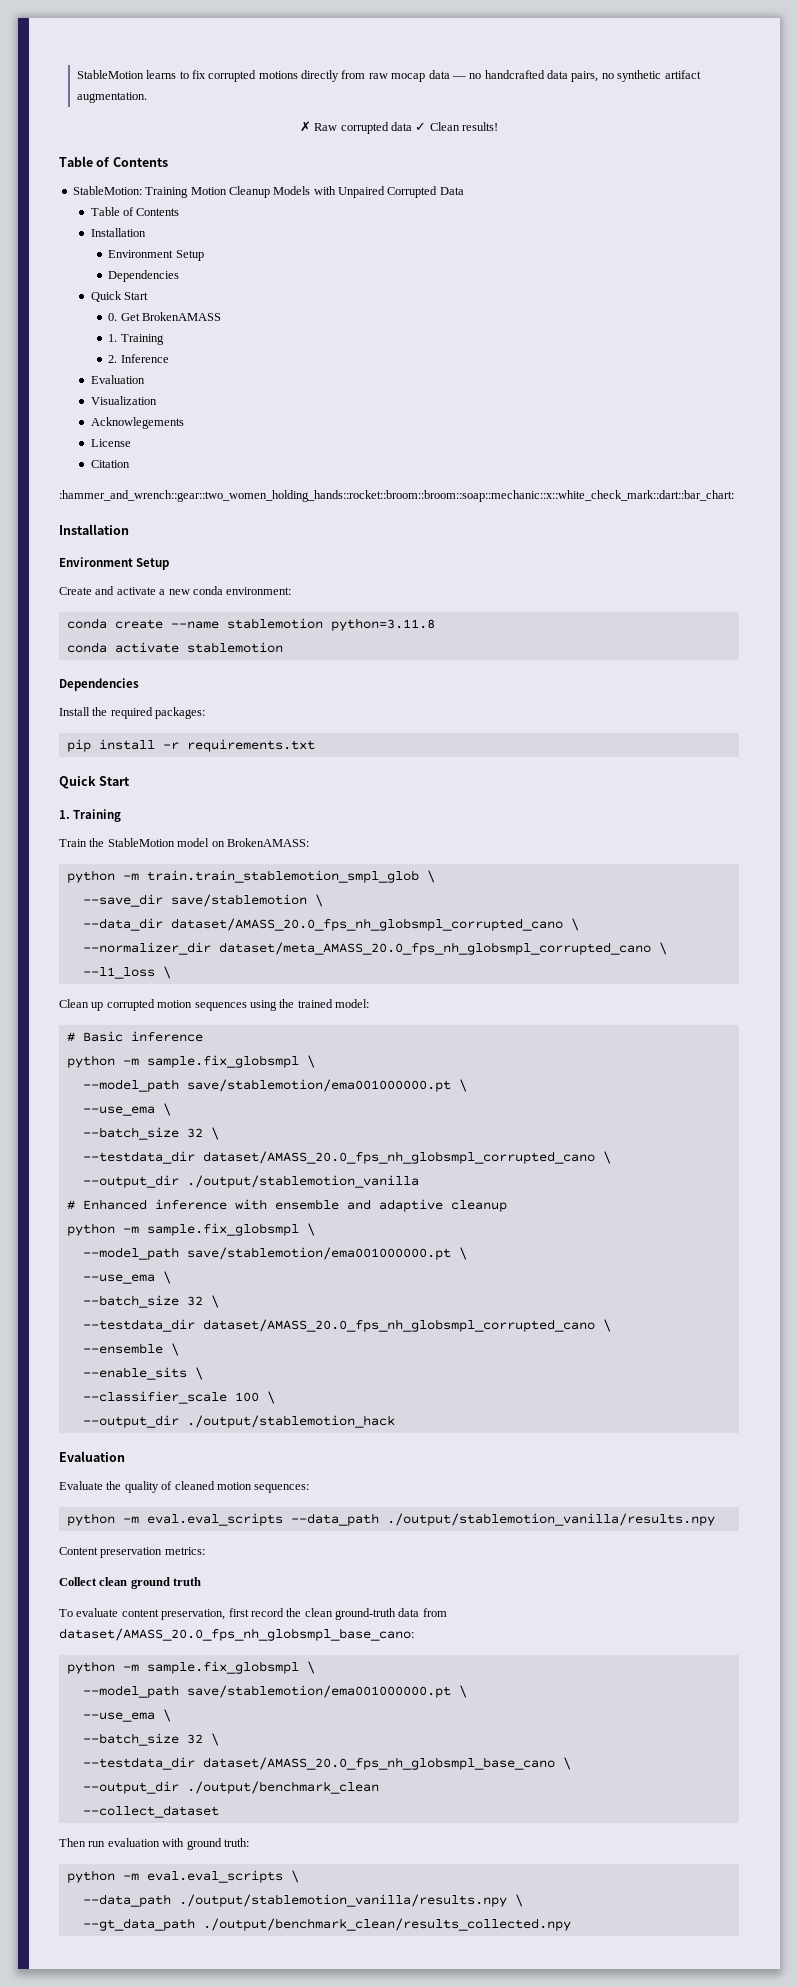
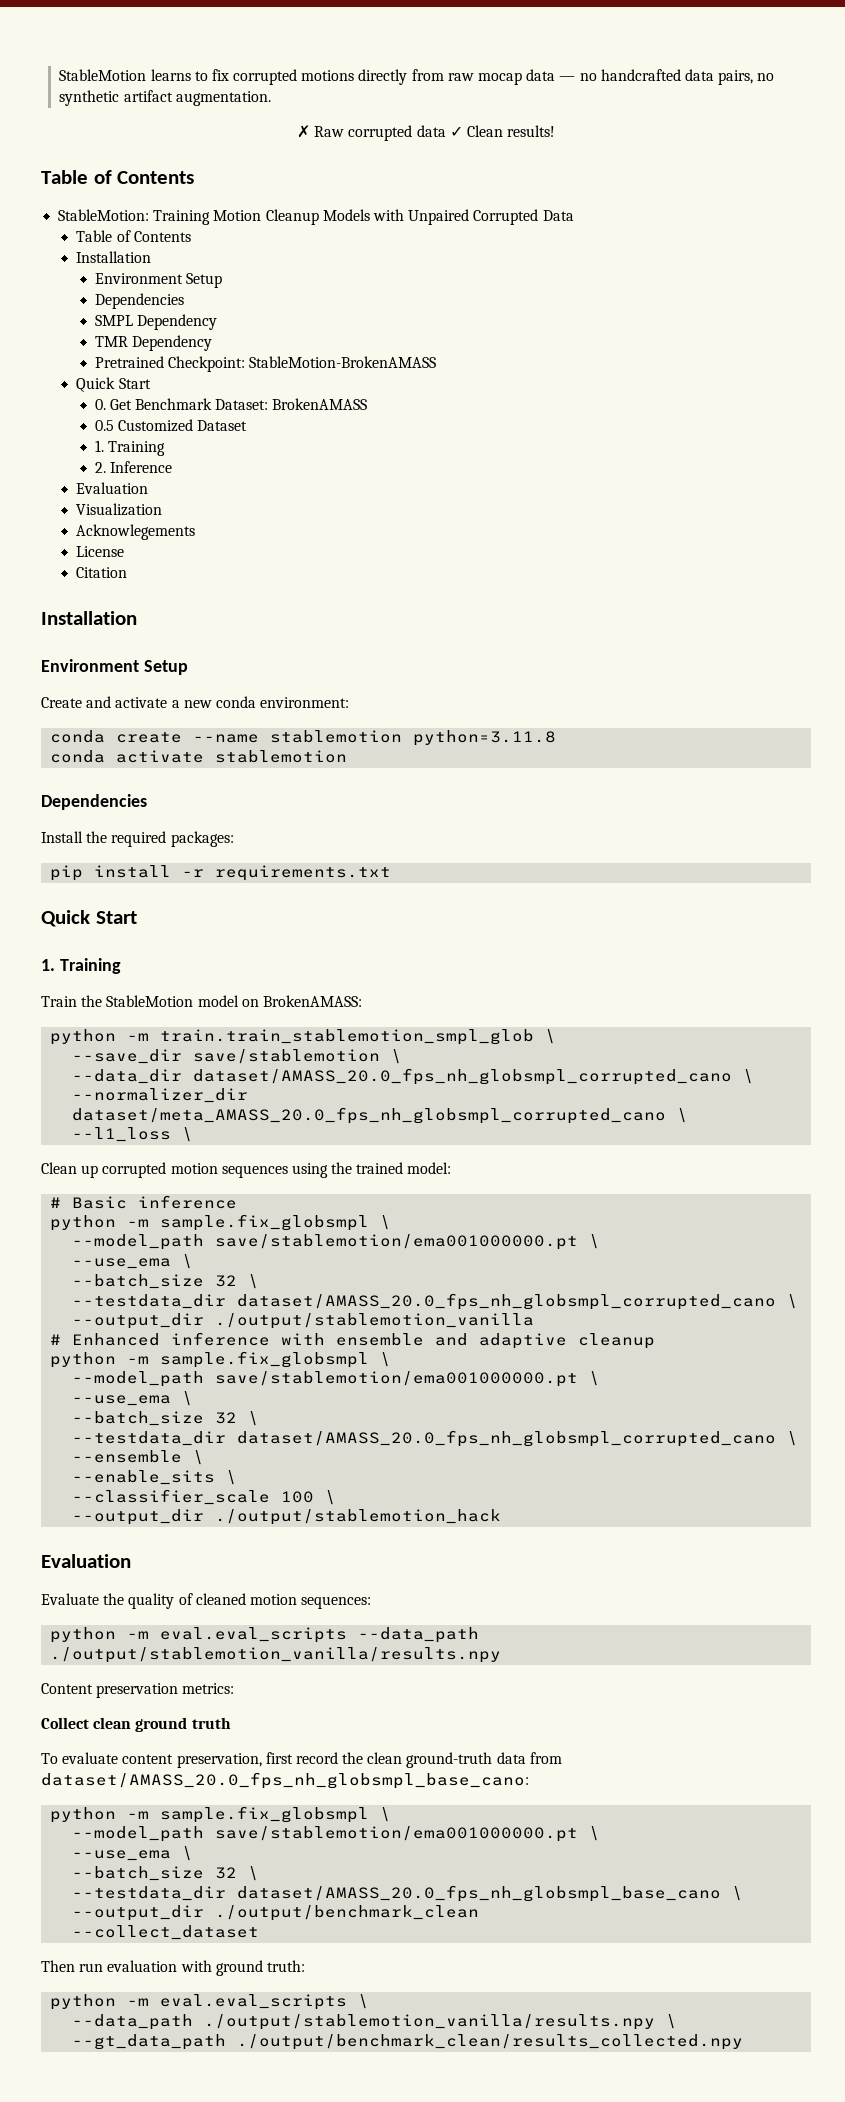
+ SMPL Dependency
+ TMR Dependency
+ Pretrained Checkpoint: StableMotion-BrokenAMASS
- 0. Get BrokenAMASS
+ 0. Get Benchmark Dataset: BrokenAMASS
+ 0.5 Customized Dataset
- :hammer_and_wrench::gear::two_women_holding_hands::rocket::broom::broom::soap::mechanic::x::white_check_mark::dart::bar_chart:

